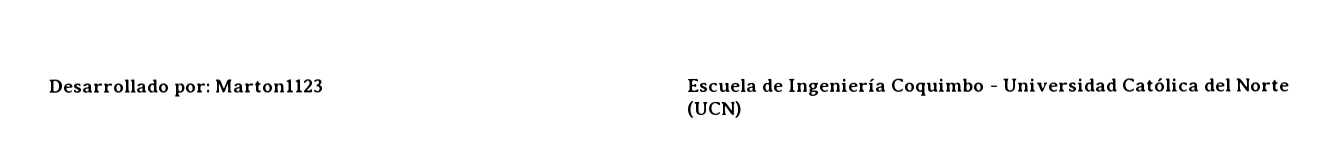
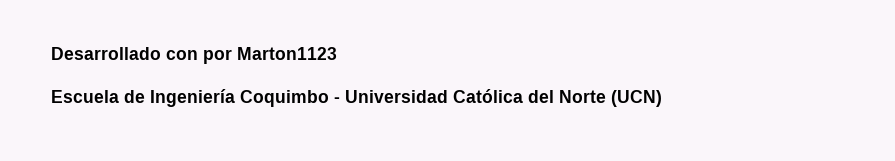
- Desarrollado por: Marton1123
+ Desarrollado con por Marton1123

